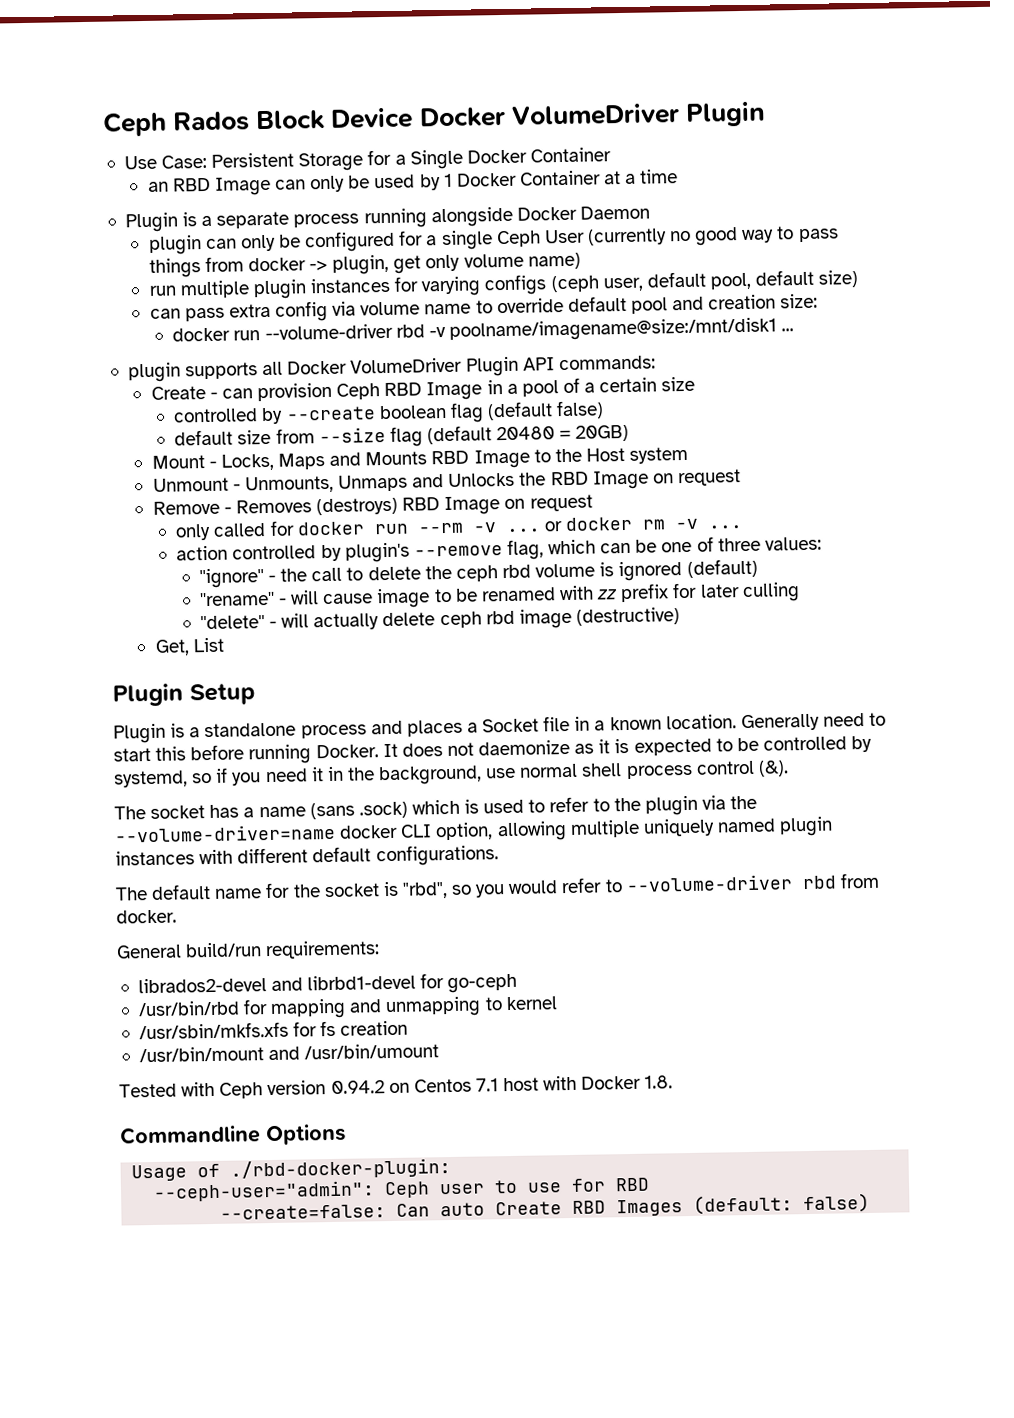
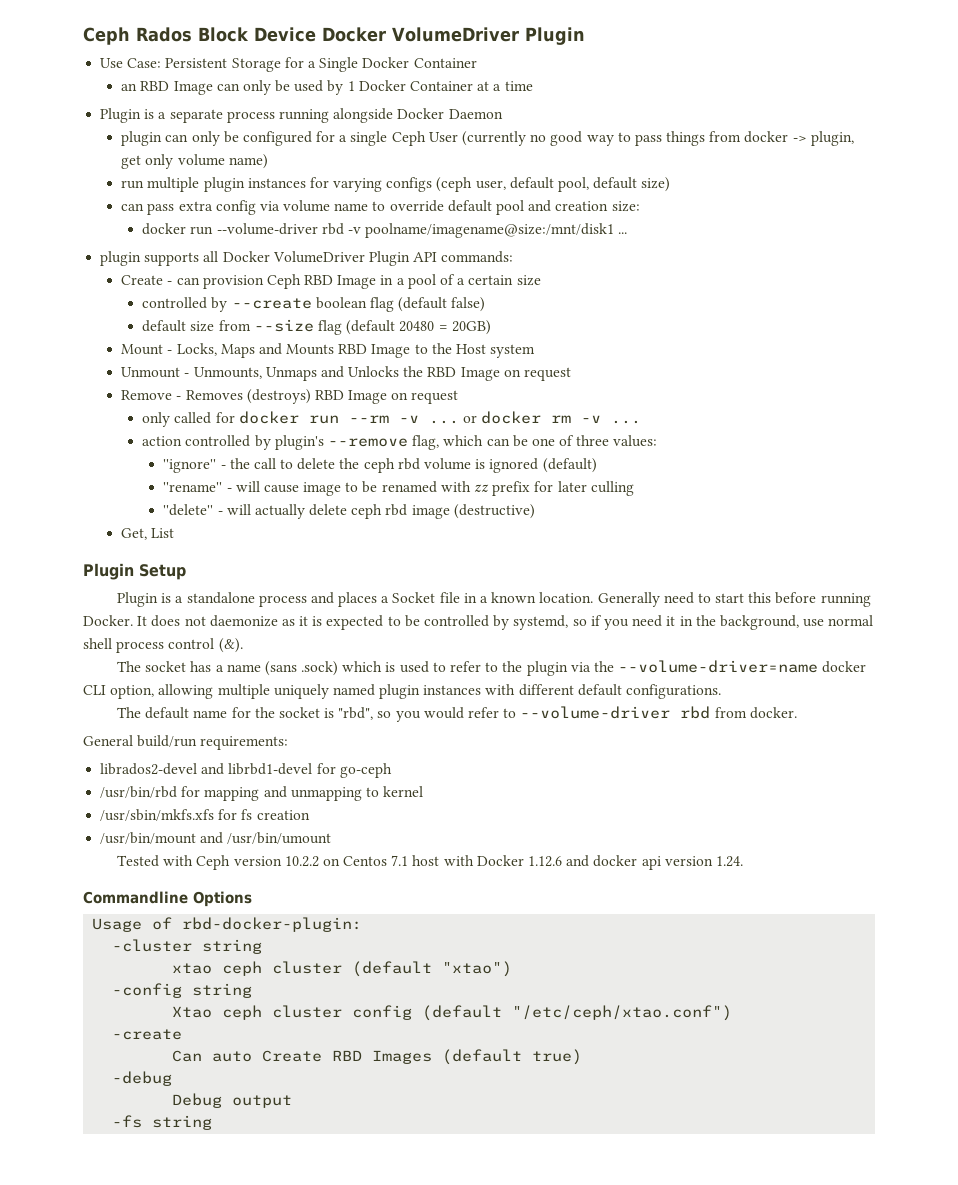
- Tested with Ceph version 0.94.2 on Centos 7.1 host with Docker 1.8.
+ Tested with Ceph version 10.2.2 on Centos 7.1 host with Docker 1.12.6 and docker api version 1.24.
  Commandline Options
- Usage of ./rbd-docker-plugin:
- --ceph-user="admin": Ceph user to use for RBD
- --create=false: Can auto Create RBD Images (default: false)
+ Usage of rbd-docker-plugin:
+ -cluster string
+ xtao ceph cluster (default "xtao")
+ -config string
+ Xtao ceph cluster config (default "/etc/ceph/xtao.conf")
+ -create
+ Can auto Create RBD Images (default true)
+ -debug
+ Debug output
+ -fs string

